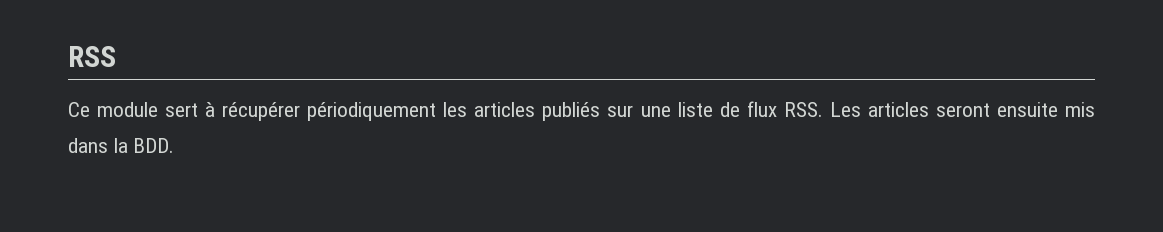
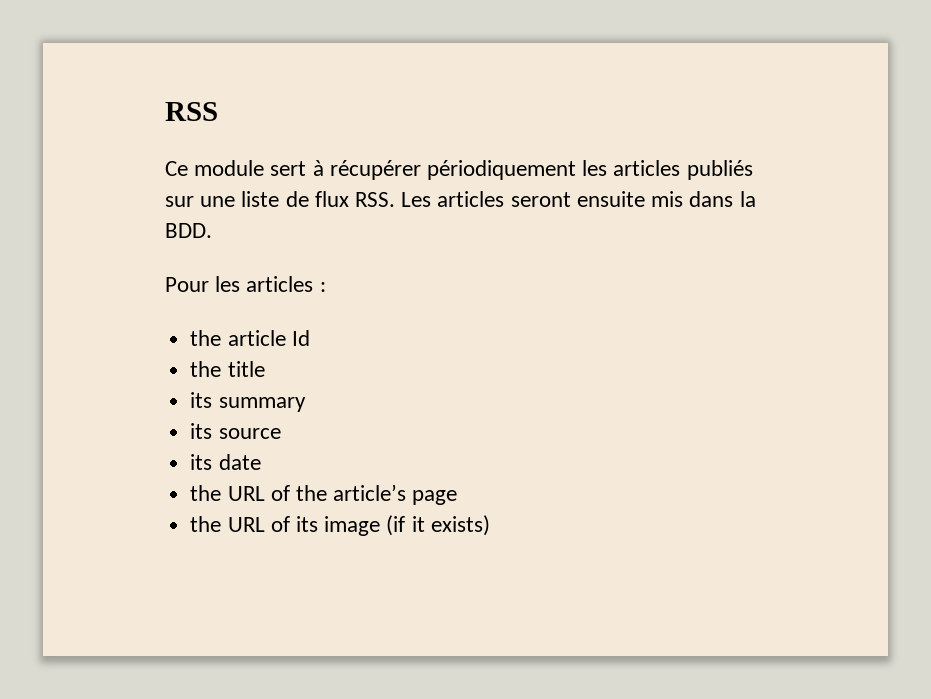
+ Pour les articles :
+ the article Id
+ the title
+ its summary
+ its source
+ its date
+ the URL of the article’s page
+ the URL of its image (if it exists)

